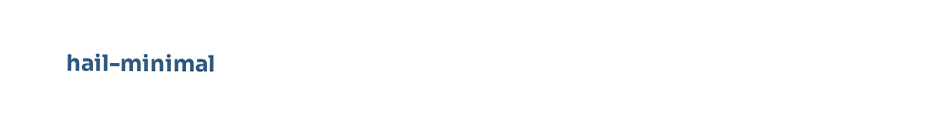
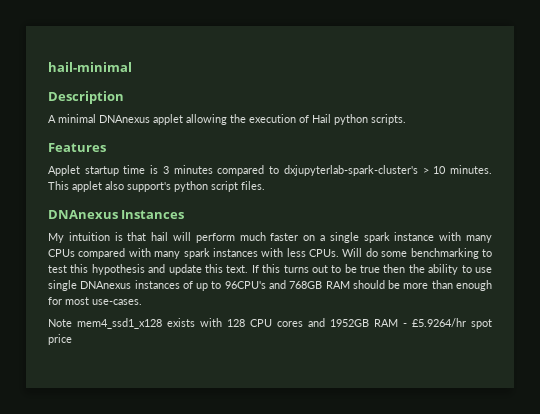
+ Description
+ A minimal DNAnexus applet allowing the execution of Hail python scripts.
+ Features
+ Applet startup time is 3 minutes compared to dxjupyterlab-spark-cluster's > 10 minutes. This applet also support's python script files.
+ DNAnexus Instances
+ My intuition is that hail will perform much faster on a single spark instance with many CPUs compared with many spark instances with less CPUs. Will do some benchmarking to test this hypothesis and update this text. If this turns out to be true then the ability to use single DNAnexus instances of up to 96CPU's and 768GB RAM should be more than enough for most use-cases.
+ Note mem4_ssd1_x128 exists with 128 CPU cores and 1952GB RAM - £5.9264/hr spot price

